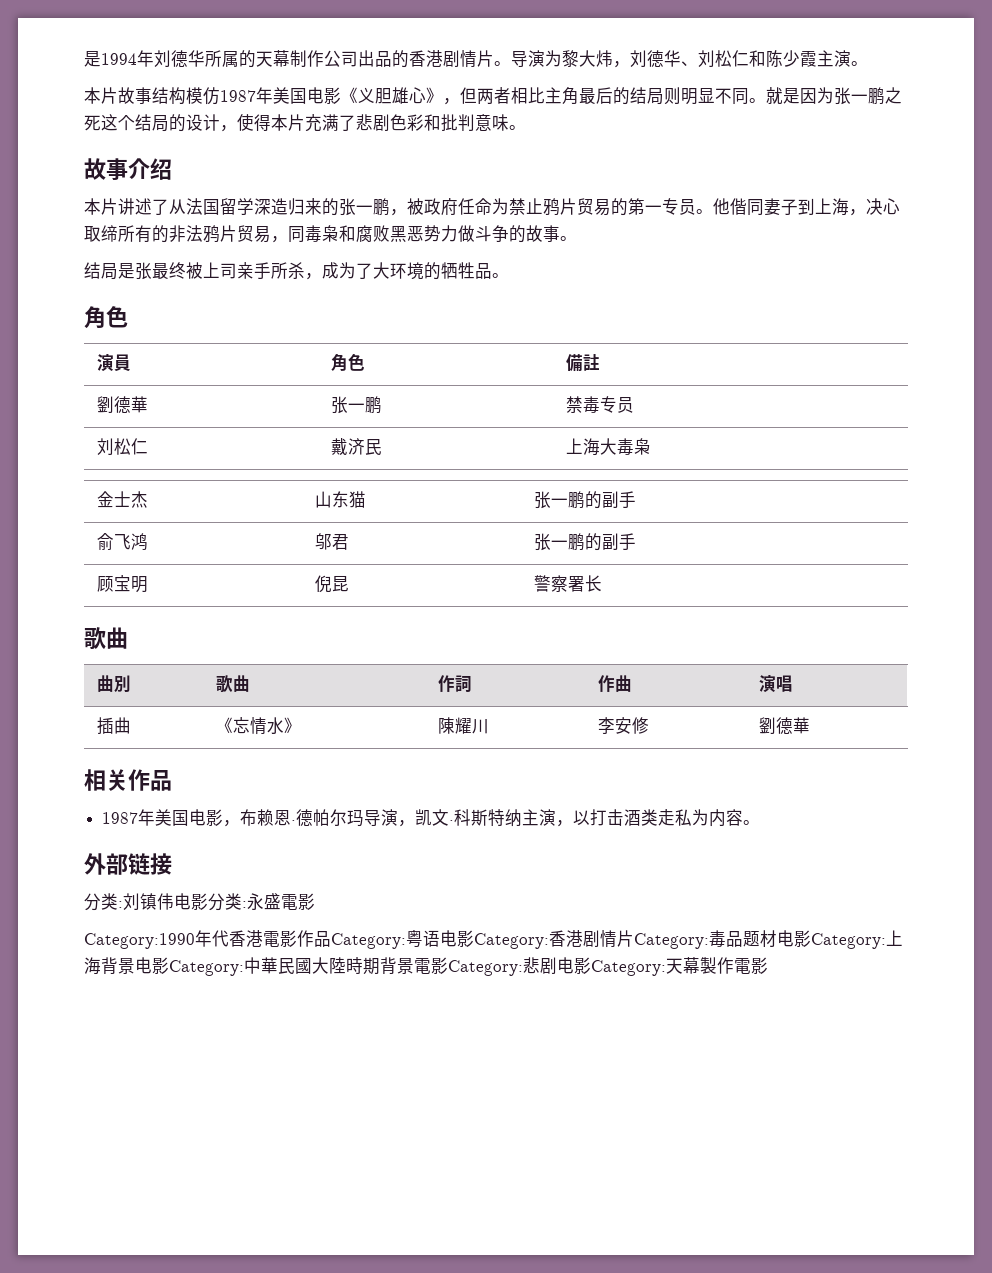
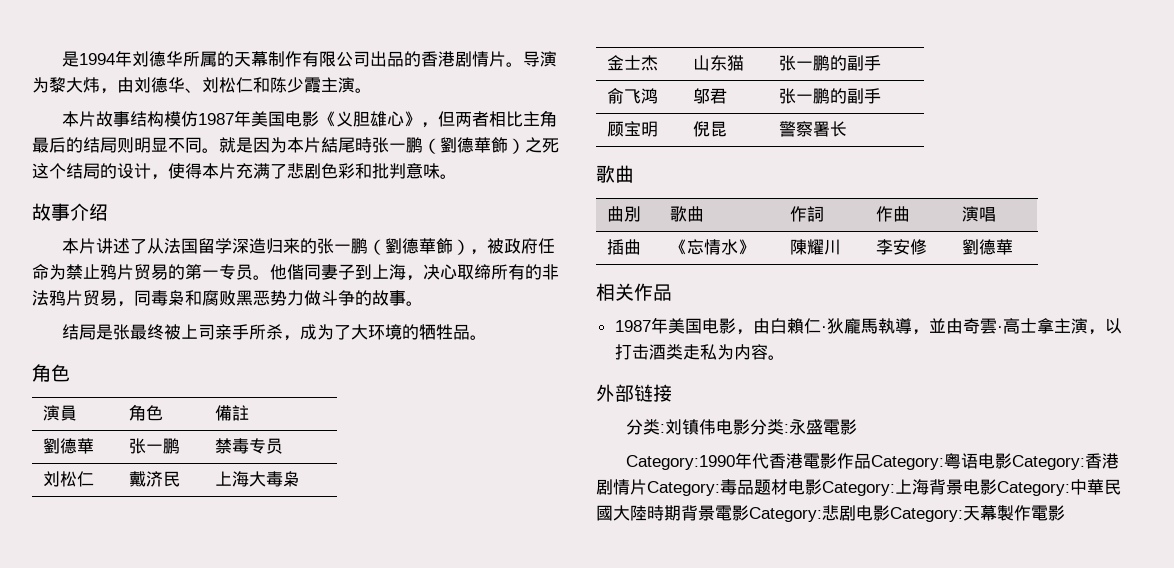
- 是1994年刘德华所属的天幕制作公司出品的香港剧情片。
+ 是1994年刘德华所属的天幕制作有限公司出品的香港剧情片。
- 导演为黎大炜，刘德华、刘松仁和陈少霞主演。
+ 导演为黎大炜，由刘德华、刘松仁和陈少霞主演。
- 就是因为张一鹏之死这个结局的设计，使得本片充满了悲剧色彩和批判意味。
+ 就是因为本片結尾時张一鹏（劉德華飾）之死这个结局的设计，使得本片充满了悲剧色彩和批判意味。
- 本片讲述了从法国留学深造归来的张一鹏，被政府任命为禁止鸦片贸易的第一专员。
+ 本片讲述了从法国留学深造归来的张一鹏（劉德華飾），被政府任命为禁止鸦片贸易的第一专员。
- 1987年美国电影，布赖恩·德帕尔玛导演，凯文·科斯特纳主演，以打击酒类走私为内容。
+ 1987年美国电影，由白賴仁·狄龐馬執導，並由奇雲·高士拿主演，以打击酒类走私为内容。

